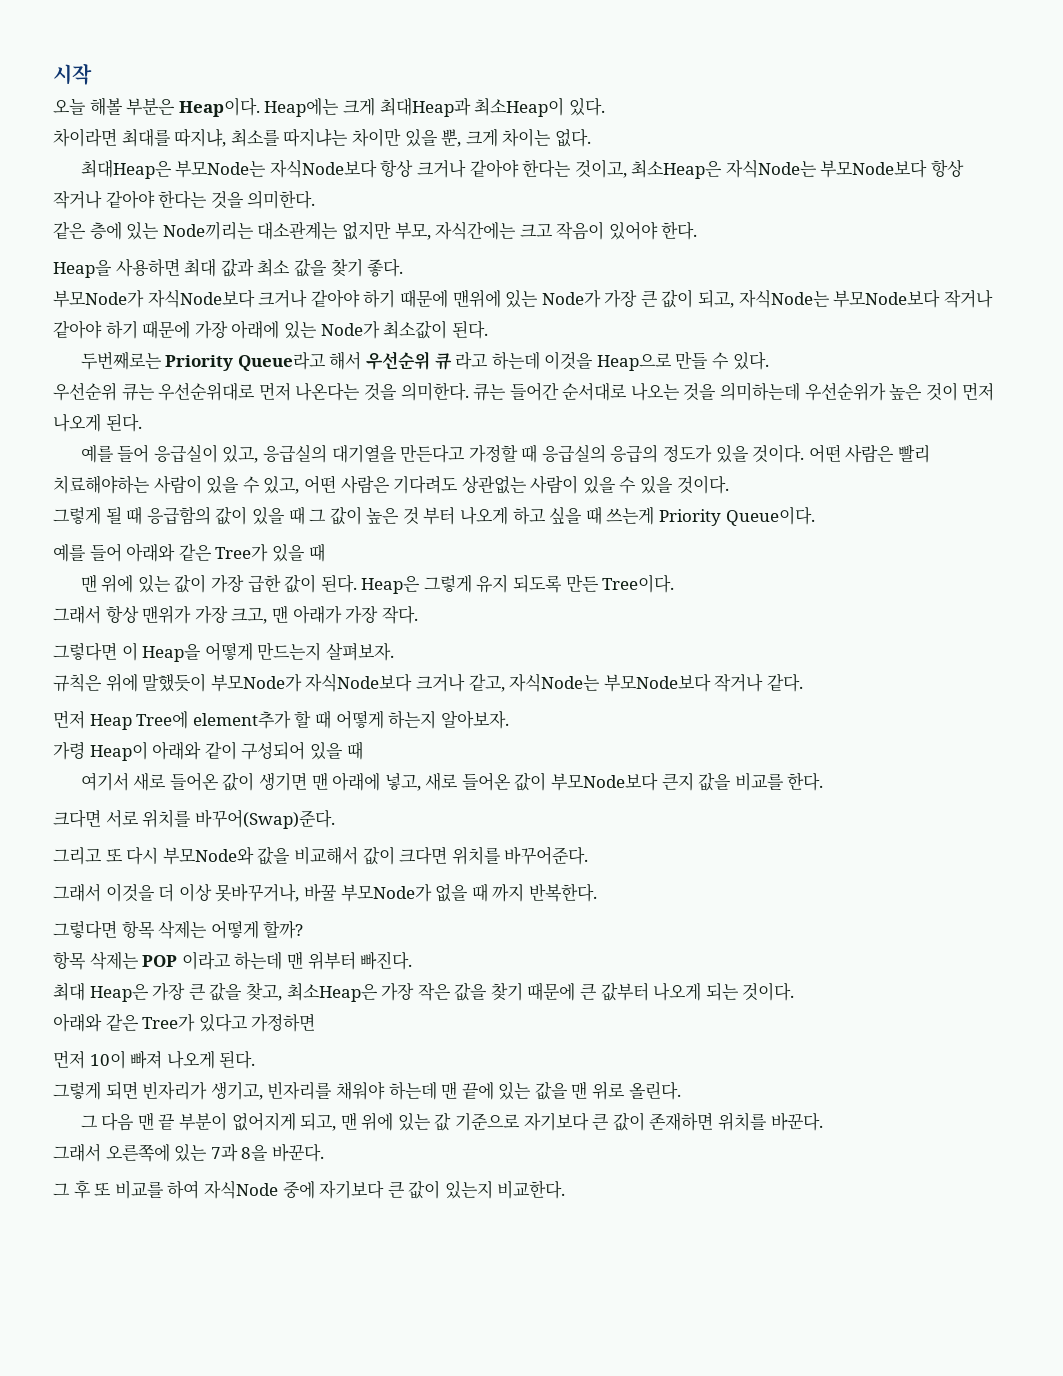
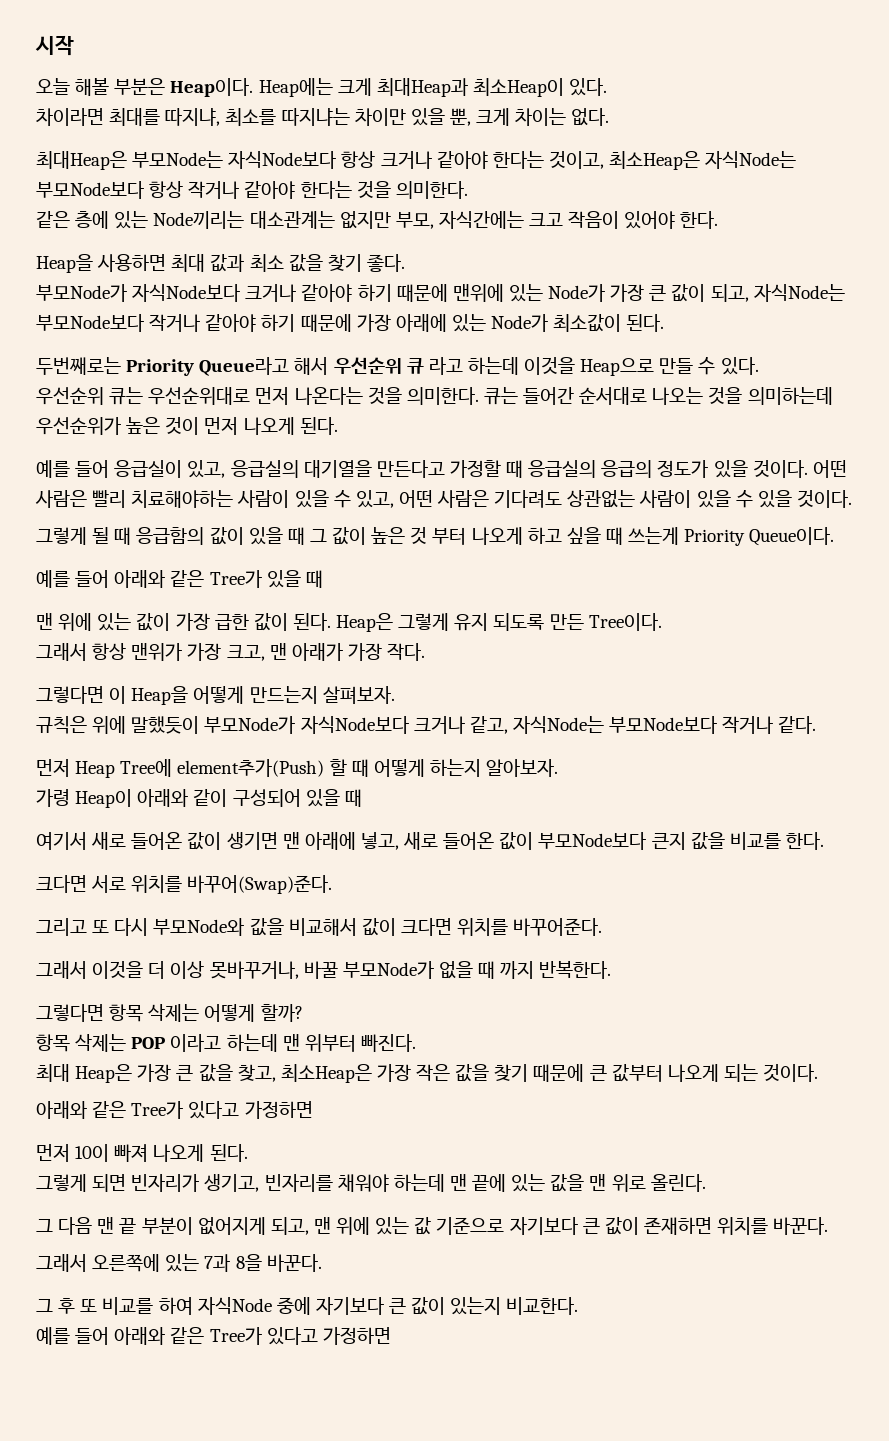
- 먼저 Heap Tree에 element추가 할 때 어떻게 하는지 알아보자.
+ 먼저 Heap Tree에 element추가(Push) 할 때 어떻게 하는지 알아보자.
+ 예를 들어 아래와 같은 Tree가 있다고 가정하면

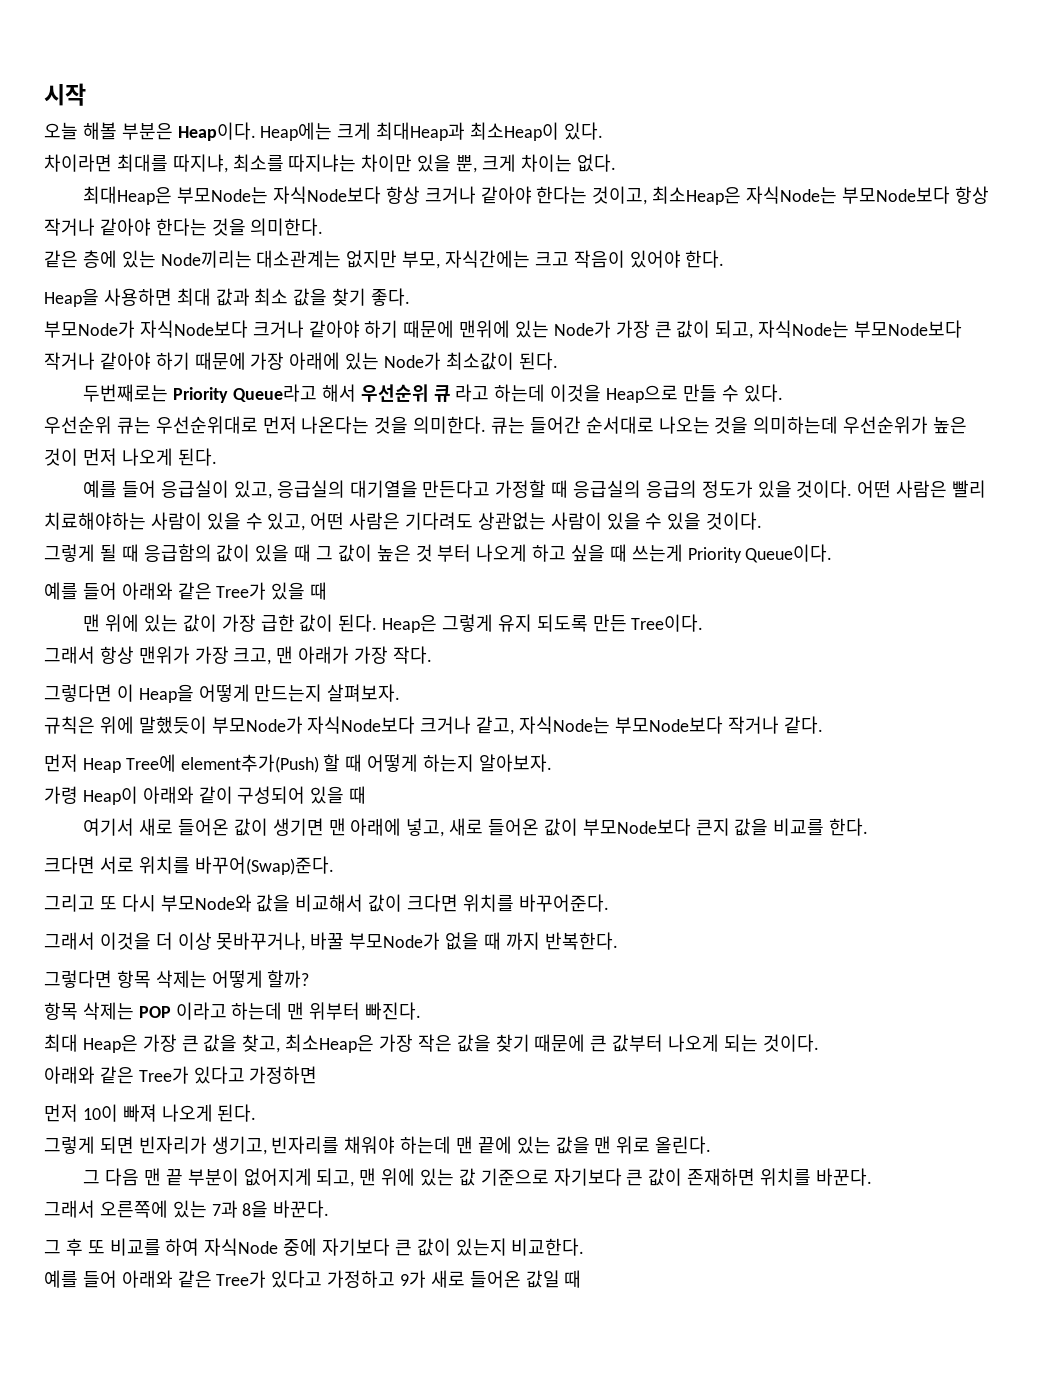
- 예를 들어 아래와 같은 Tree가 있다고 가정하면
+ 예를 들어 아래와 같은 Tree가 있다고 가정하고 9가 새로 들어온 값일 때

